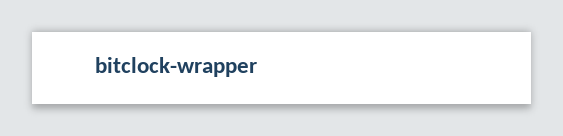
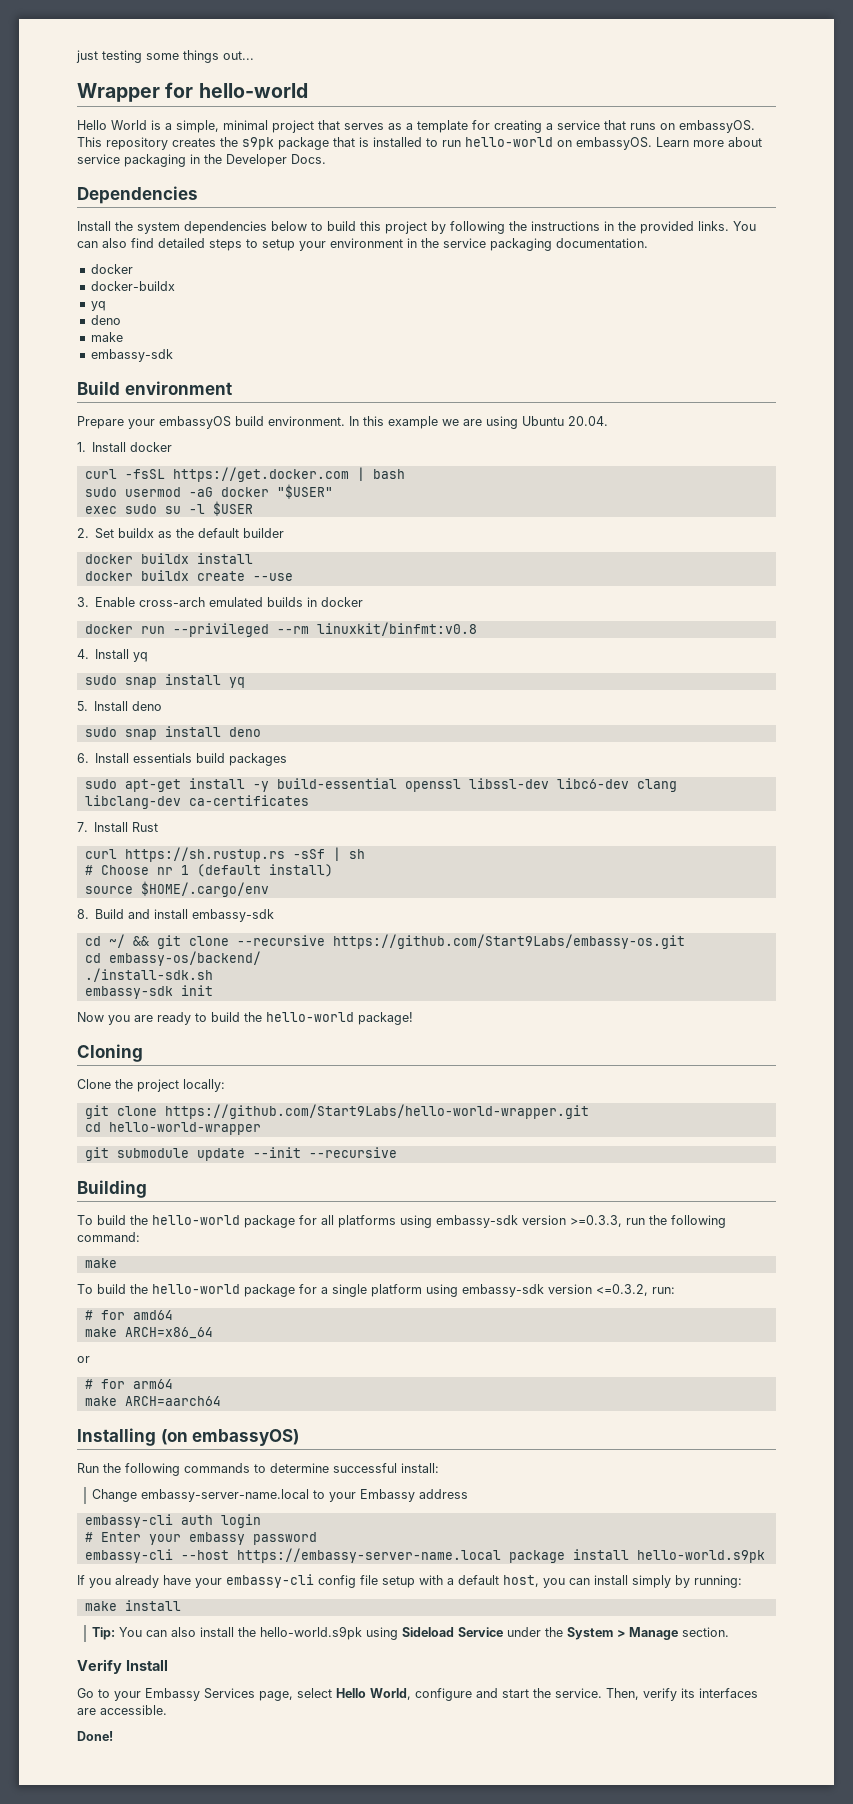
- bitclock-wrapper
+ just testing some things out...
+ Wrapper for hello-world
+ Hello World is a simple, minimal project that serves as a template for creating a service that runs on embassyOS. This repository creates the s9pk package that is installed to run hello-world on embassyOS. Learn more about service packaging in the Developer Docs.
+ Dependencies
+ Install the system dependencies below to build this project by following the instructions in the provided links. You can also find detailed steps to setup your environment in the service packaging documentation.
+ docker
+ docker-buildx
+ yq
+ deno
+ make
+ embassy-sdk
+ Build environment
+ Prepare your embassyOS build environment. In this example we are using Ubuntu 20.04.
+ 1. Install docker
+ curl -fsSL https://get.docker.com | bash
+ sudo usermod -aG docker "$USER"
+ exec sudo su -l $USER
+ 2. Set buildx as the default builder
+ docker buildx install
+ docker buildx create --use
+ 3. Enable cross-arch emulated builds in docker
+ docker run --privileged --rm linuxkit/binfmt:v0.8
+ 4. Install yq
+ sudo snap install yq
+ 5. Install deno
+ sudo snap install deno
+ 6. Install essentials build packages
+ sudo apt-get install -y build-essential openssl libssl-dev libc6-dev clang libclang-dev ca-certificates
+ 7. Install Rust
+ curl https://sh.rustup.rs -sSf | sh
+ # Choose nr 1 (default install)
+ source $HOME/.cargo/env
+ 8. Build and install embassy-sdk
+ cd ~/ && git clone --recursive https://github.com/Start9Labs/embassy-os.git
+ cd embassy-os/backend/
+ ./install-sdk.sh
+ embassy-sdk init
+ Now you are ready to build the hello-world package!
+ Cloning
+ Clone the project locally:
+ git clone https://github.com/Start9Labs/hello-world-wrapper.git
+ cd hello-world-wrapper
+ git submodule update --init --recursive
+ Building
+ To build the hello-world package for all platforms using embassy-sdk version >=0.3.3, run the following command:
+ make
+ To build the hello-world package for a single platform using embassy-sdk version <=0.3.2, run:
+ # for amd64
+ make ARCH=x86_64
+ or
+ # for arm64
+ make ARCH=aarch64
+ Installing (on embassyOS)
+ Run the following commands to determine successful install:
+ Change embassy-server-name.local to your Embassy address
+ embassy-cli auth login
+ # Enter your embassy password
+ embassy-cli --host https://embassy-server-name.local package install hello-world.s9pk
+ If you already have your embassy-cli config file setup with a default host, you can install simply by running:
+ make install
+ Tip: You can also install the hello-world.s9pk using Sideload Service under the System > Manage section.
+ Verify Install
+ Go to your Embassy Services page, select Hello World, configure and start the service. Then, verify its interfaces are accessible.
+ Done!

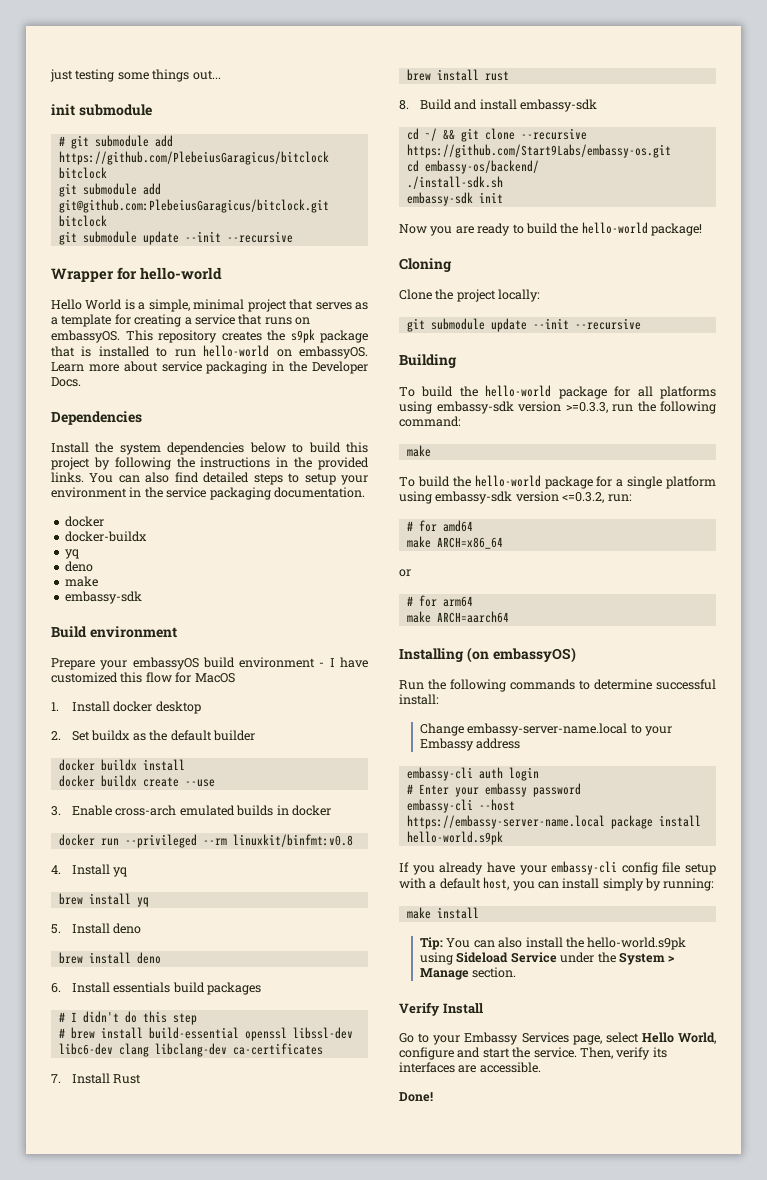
+ init submodule
+ # git submodule add https://github.com/PlebeiusGaragicus/bitclock bitclock
+ git submodule add git@github.com:PlebeiusGaragicus/bitclock.git bitclock
+ git submodule update --init --recursive
- Prepare your embassyOS build environment. In this example we are using Ubuntu 20.04.
- 1. Install docker
- curl -fsSL https://get.docker.com | bash
- sudo usermod -aG docker "$USER"
- exec sudo su -l $USER
+ Prepare your embassyOS build environment - I have customized this flow for MacOS
+ 1. Install docker desktop
- sudo snap install yq
+ brew install yq
- sudo snap install deno
+ brew install deno
- sudo apt-get install -y build-essential openssl libssl-dev libc6-dev clang libclang-dev ca-certificates
+ # I didn't do this step
+ # brew install build-essential openssl libssl-dev libc6-dev clang libclang-dev ca-certificates
- curl https://sh.rustup.rs -sSf | sh
- # Choose nr 1 (default install)
- source $HOME/.cargo/env
+ brew install rust
- git clone https://github.com/Start9Labs/hello-world-wrapper.git
- cd hello-world-wrapper

